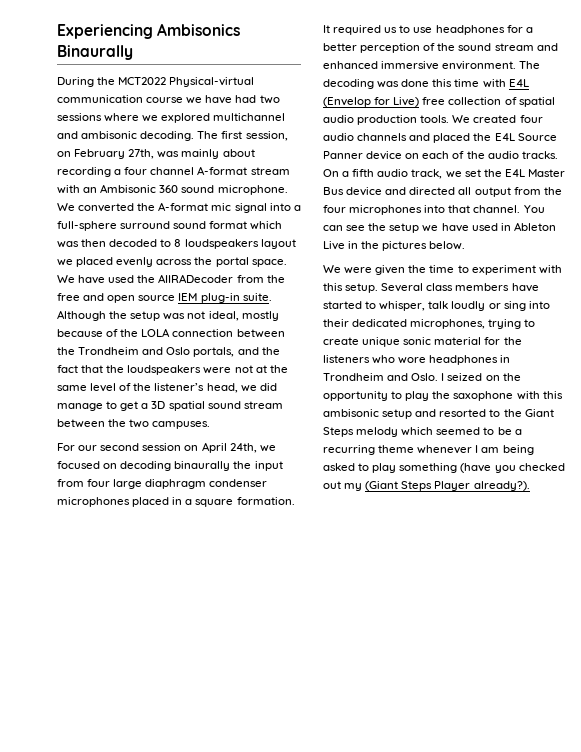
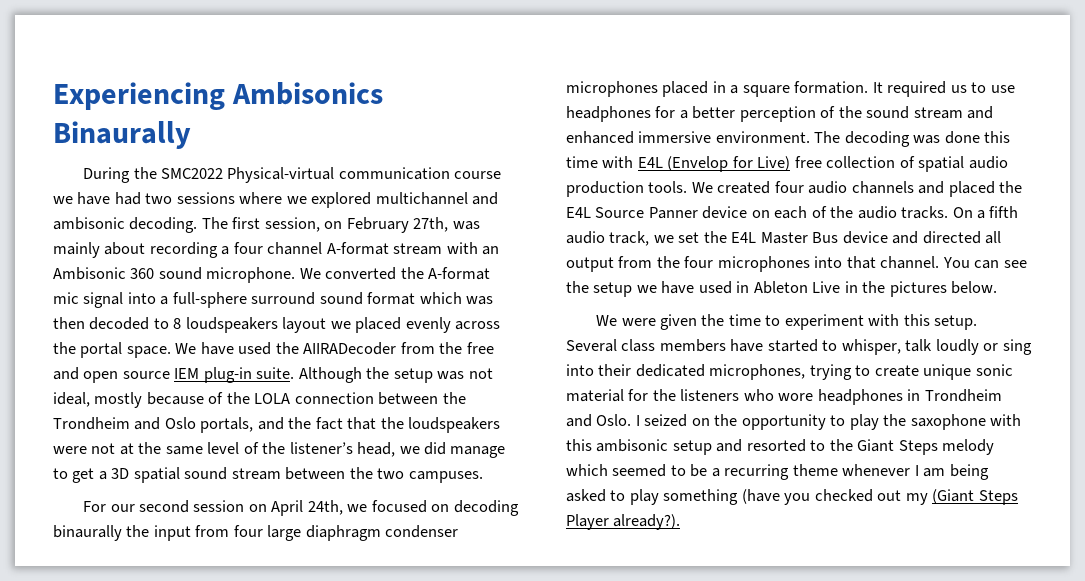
- During the MCT2022 Physical-virtual communication course we have had two sessions where we explored multichannel and ambisonic decoding.
+ During the SMC2022 Physical-virtual communication course we have had two sessions where we explored multichannel and ambisonic decoding.

